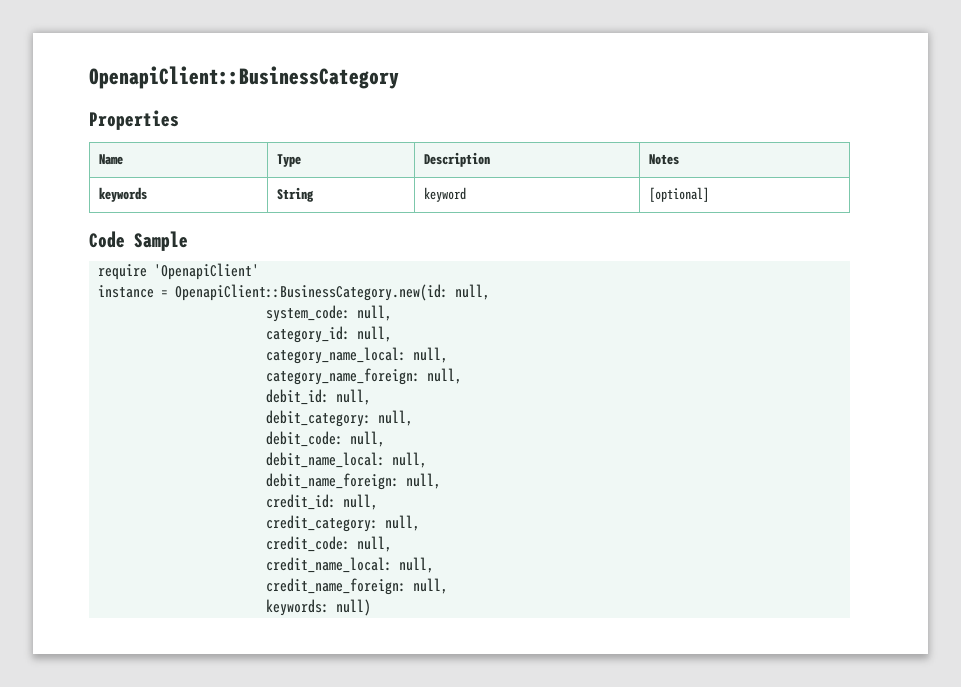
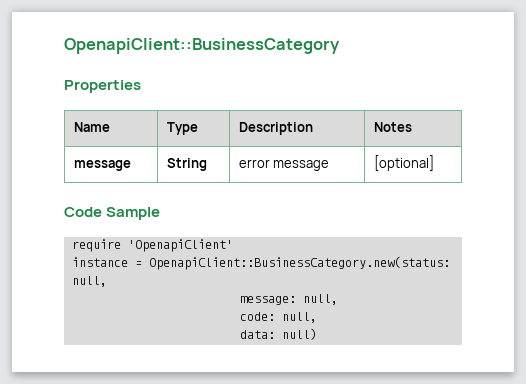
- keywords | String | keyword | [optional]
+ message | String | error message | [optional]
- instance = OpenapiClient::BusinessCategory.new(id: null,
- system_code: null,
- category_id: null,
- category_name_local: null,
- category_name_foreign: null,
- debit_id: null,
- debit_category: null,
- debit_code: null,
- debit_name_local: null,
- debit_name_foreign: null,
- credit_id: null,
- credit_category: null,
- credit_code: null,
- credit_name_local: null,
- credit_name_foreign: null,
- keywords: null)
+ instance = OpenapiClient::BusinessCategory.new(status: null,
+ message: null,
+ code: null,
+ data: null)

